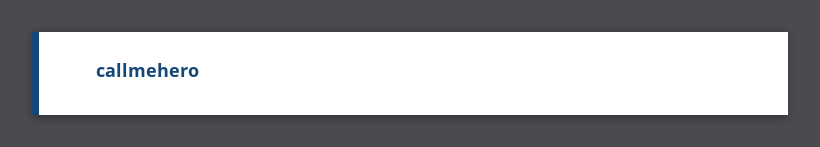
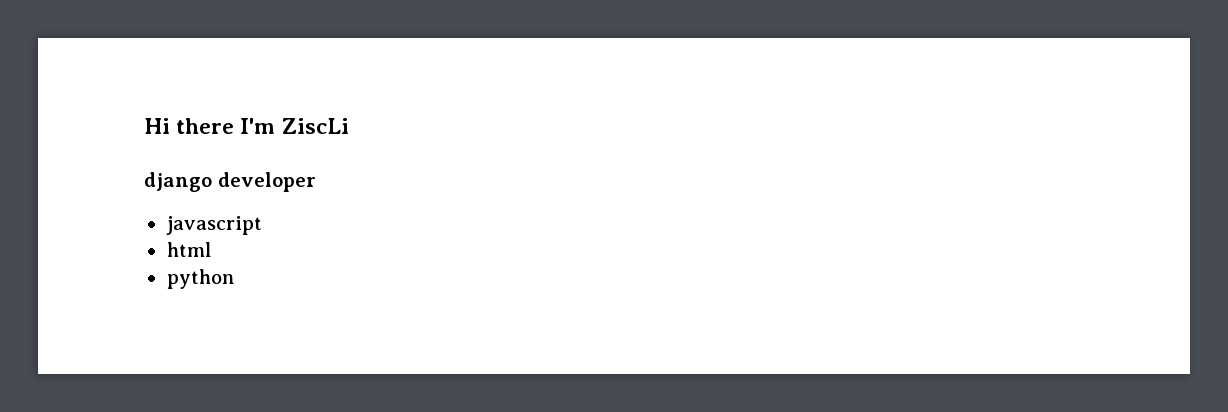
- callmehero
+ Hi there I'm ZiscLi
+ django developer
+ javascript
+ html
+ python

